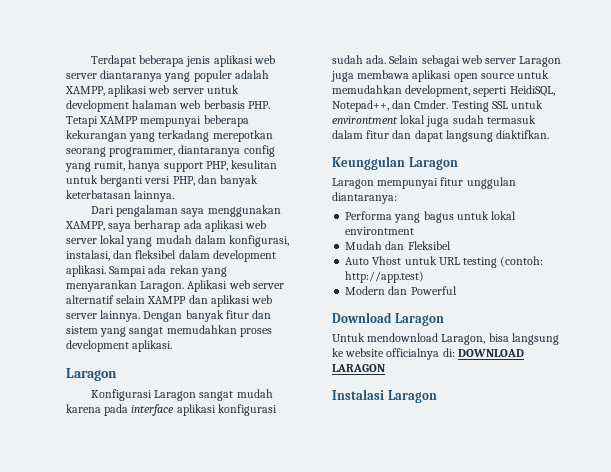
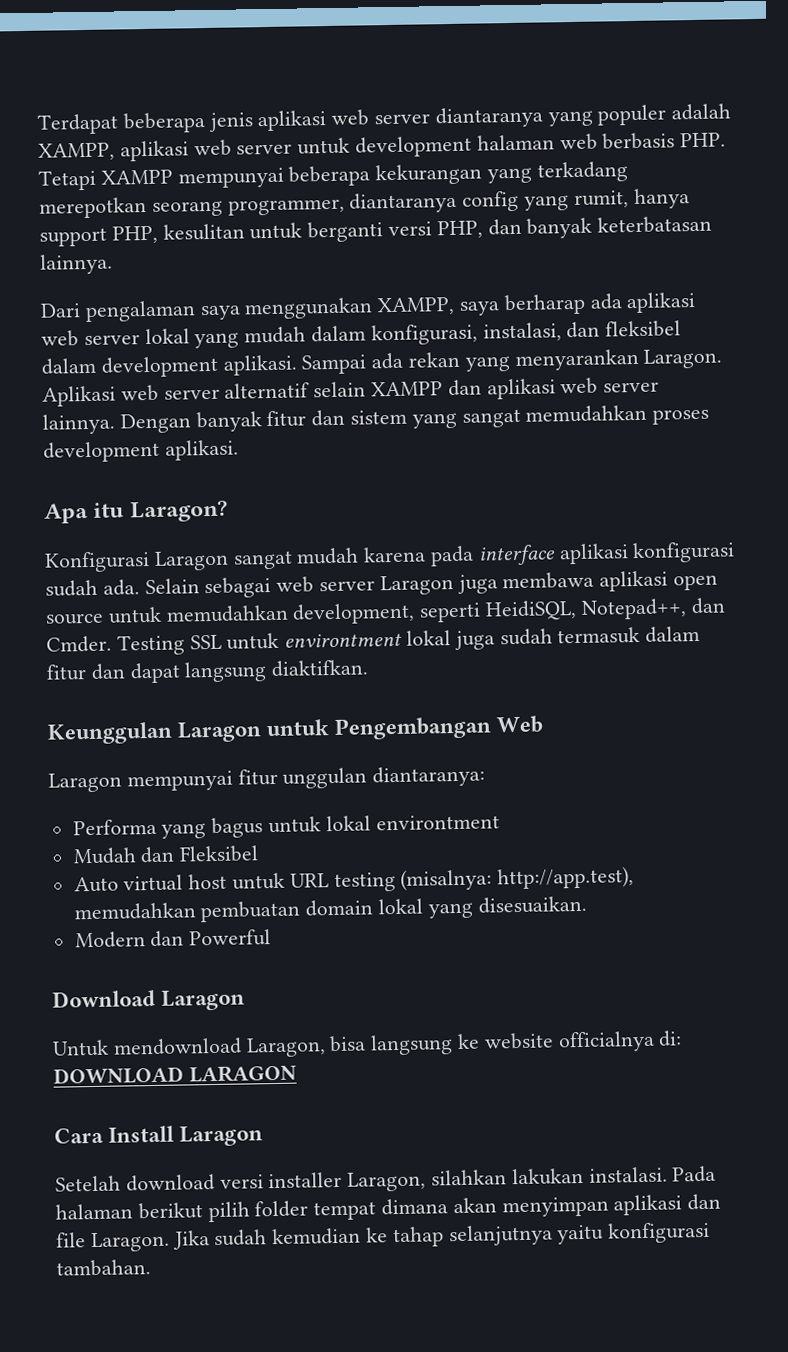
  Dengan banyak fitur dan sistem yang sangat memudahkan proses development aplikasi.
- Laragon
+ Apa itu Laragon?
- Keunggulan Laragon
+ Keunggulan Laragon untuk Pengembangan Web
- Auto Vhost untuk URL testing (contoh: http://app.test)
+ Auto virtual host untuk URL testing (misalnya: http://app.test), memudahkan pembuatan domain lokal yang disesuaikan.
- Instalasi Laragon
+ Cara Install Laragon
+ Setelah download versi installer Laragon, silahkan lakukan instalasi. Pada halaman berikut pilih folder tempat dimana akan menyimpan aplikasi dan file Laragon. Jika sudah kemudian ke tahap selanjutnya yaitu konfigurasi tambahan.

